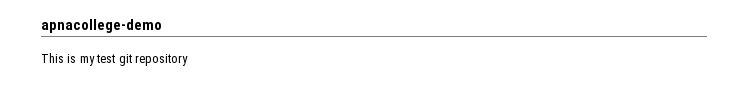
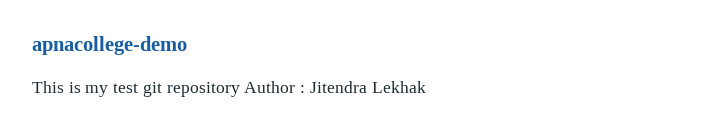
- This is my test git repository
+ This is my test git repository Author : Jitendra Lekhak

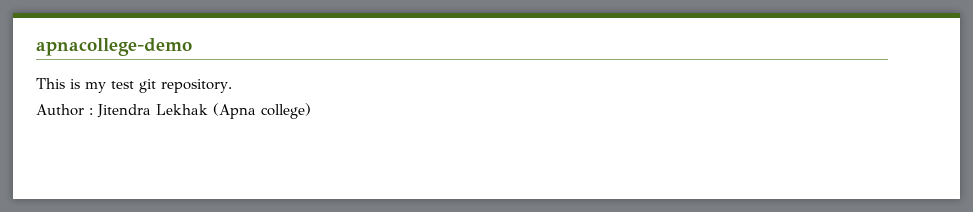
- This is my test git repository Author : Jitendra Lekhak
+ This is my test git repository.
+ Author : Jitendra Lekhak (Apna college)

